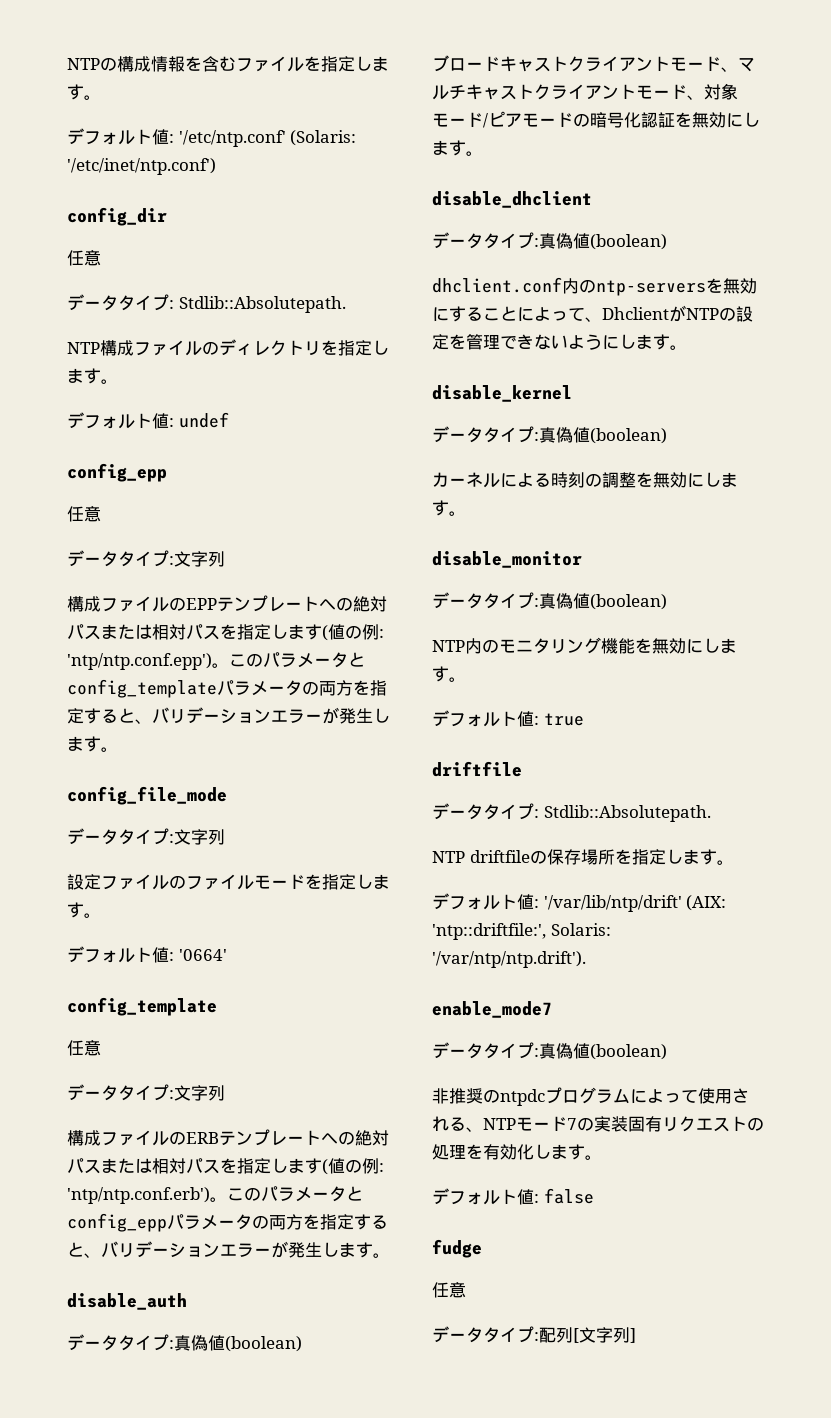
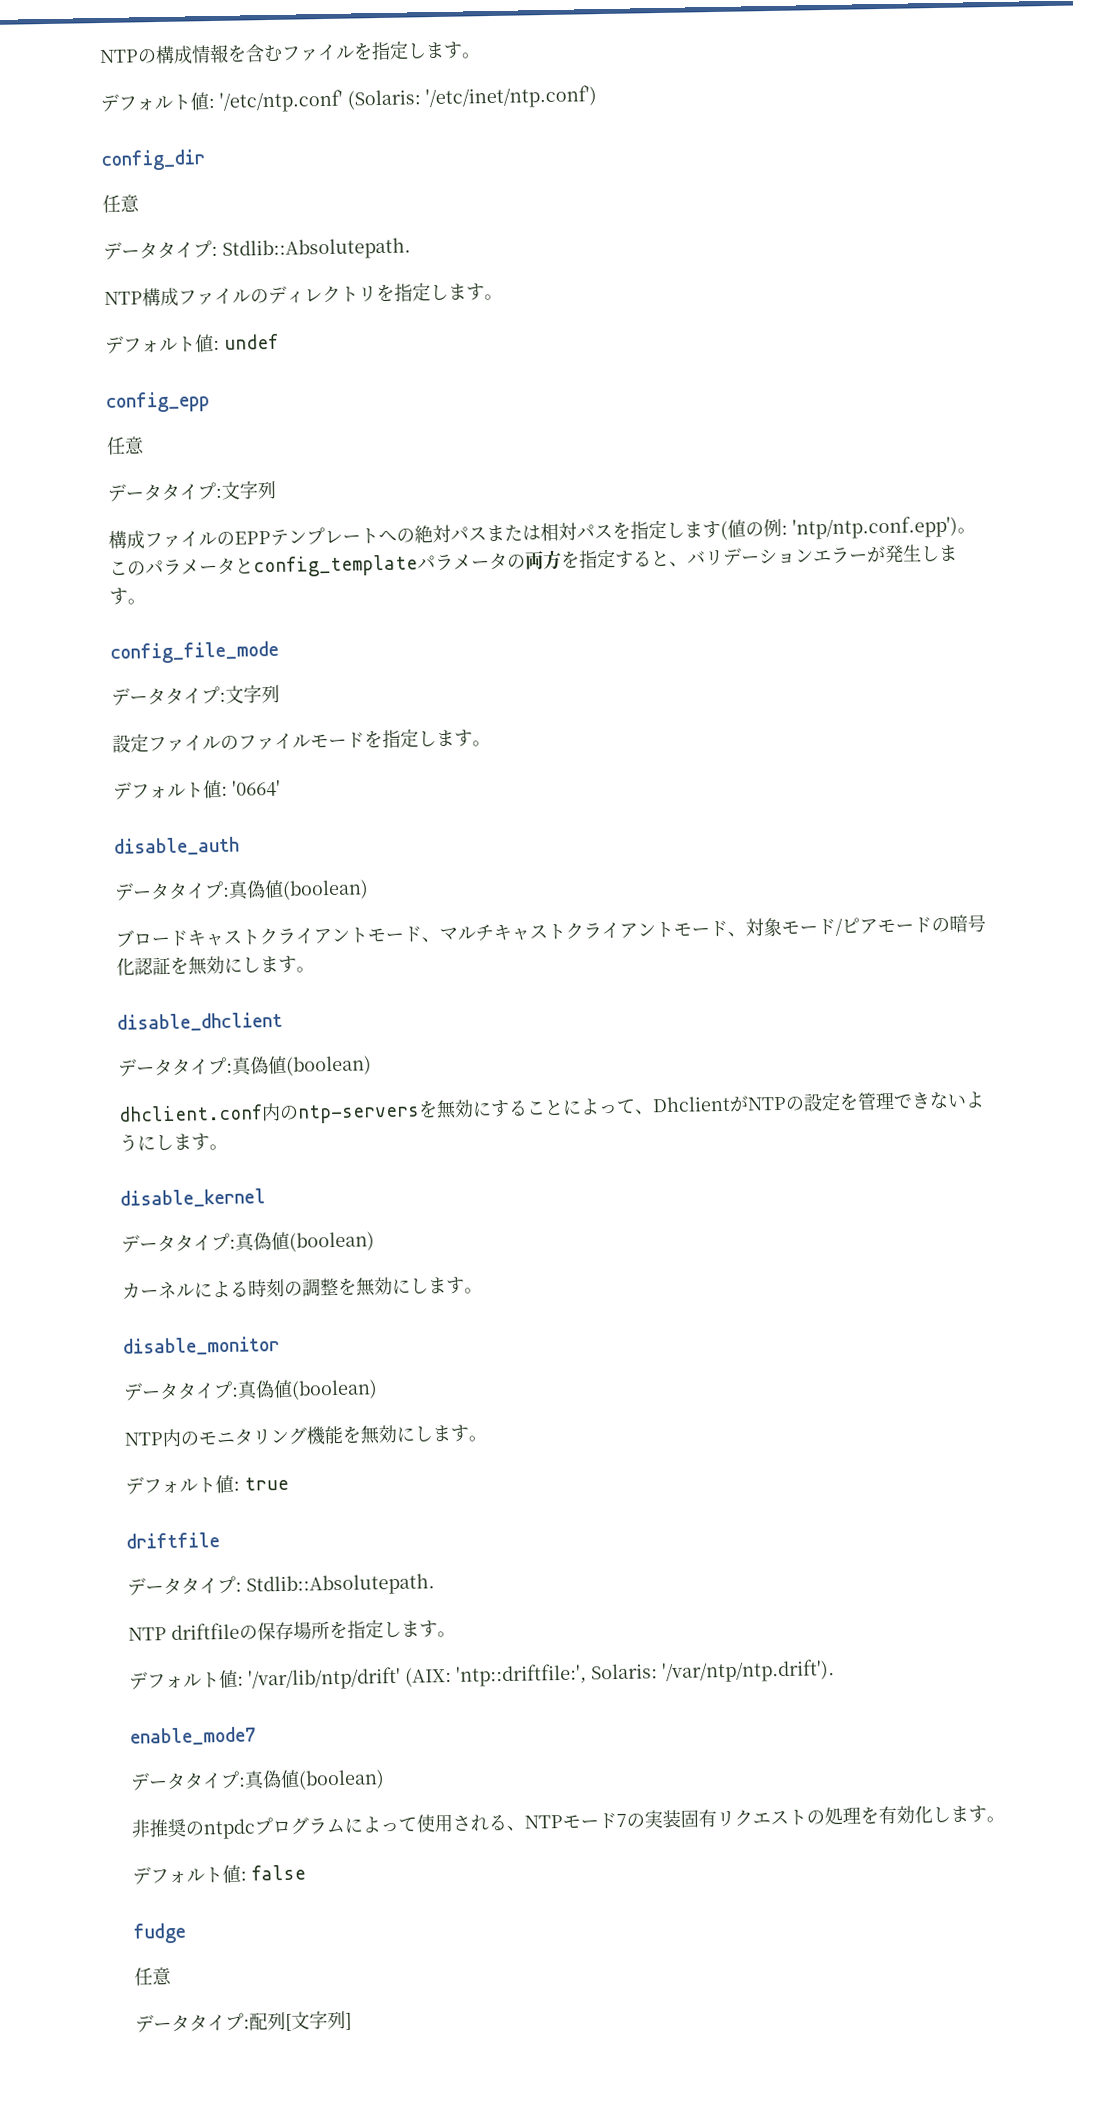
  デフォルト値: '0664'
- config_template
- 任意
- データタイプ:文字列
- 構成ファイルのERBテンプレートへの絶対パスまたは相対パスを指定します(値の例: 'ntp/ntp.conf.erb')。このパラメータとconfig_eppパラメータの両方を指定すると、バリデーションエラーが発生します。

